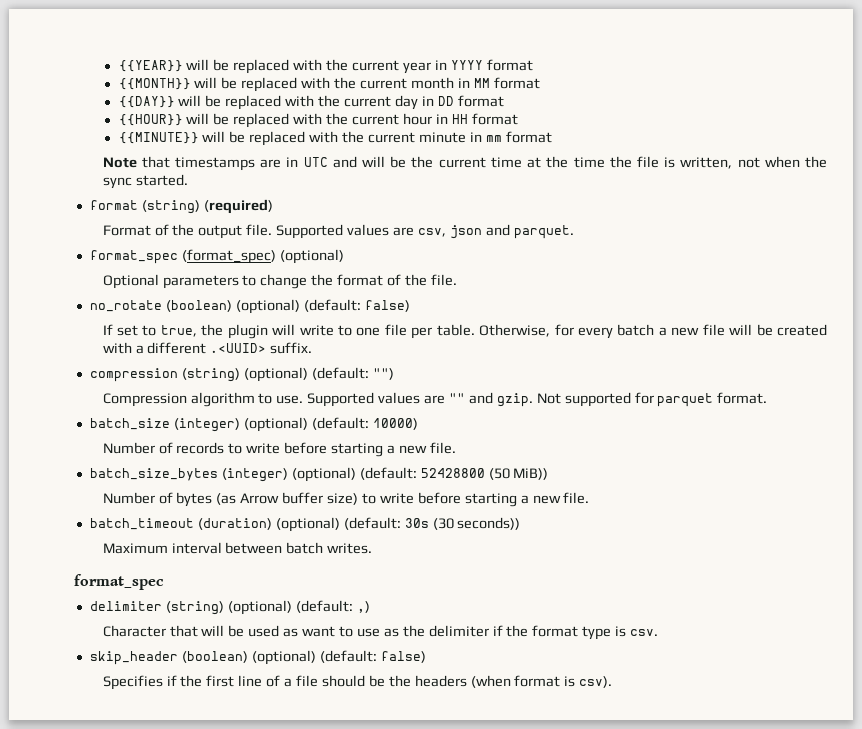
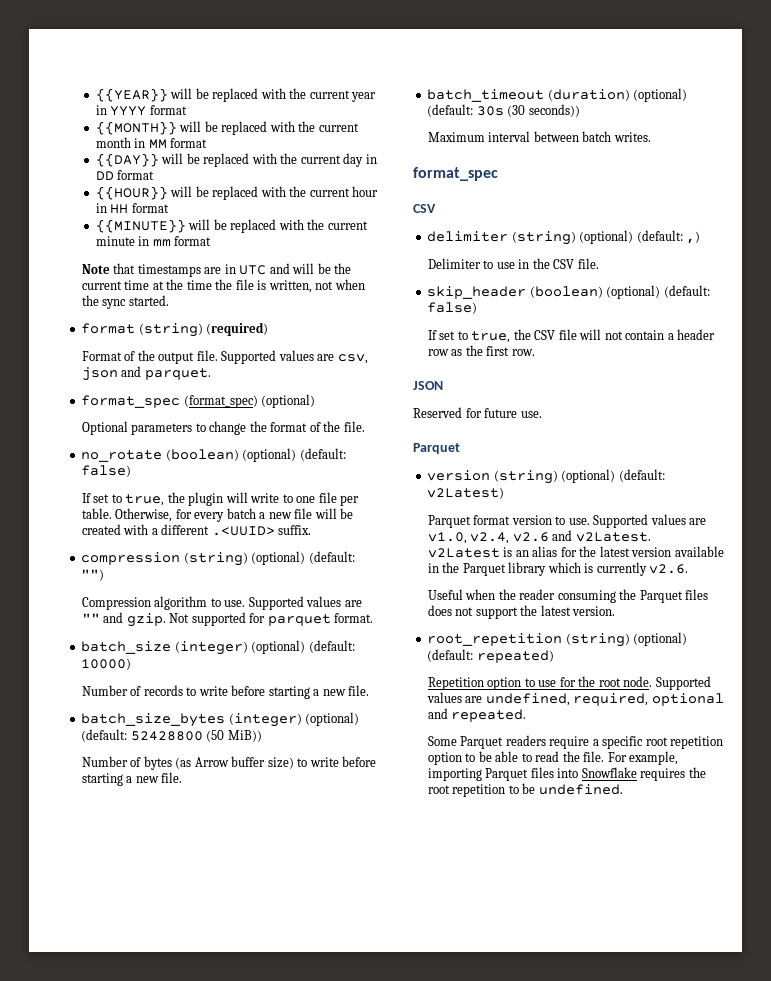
  Maximum interval between batch writes.
  format_spec
+ CSV
- Character that will be used as want to use as the delimiter if the format type is csv.
+ Delimiter to use in the CSV file.
- Specifies if the first line of a file should be the headers (when format is csv).
+ If set to true, the CSV file will not contain a header row as the first row.
+ JSON
+ Reserved for future use.
+ Parquet
+ version (string) (optional) (default: v2Latest)
+ Parquet format version to use. Supported values are v1.0, v2.4, v2.6 and v2Latest. v2Latest is an alias for the latest version available in the Parquet library which is currently v2.6.
+ Useful when the reader consuming the Parquet files does not support the latest version.
+ root_repetition (string) (optional) (default: repeated)
+ Repetition option to use for the root node. Supported values are undefined, required, optional and repeated.
+ Some Parquet readers require a specific root repetition option to be able to read the file. For example, importing Parquet files into Snowflake requires the root repetition to be undefined.

